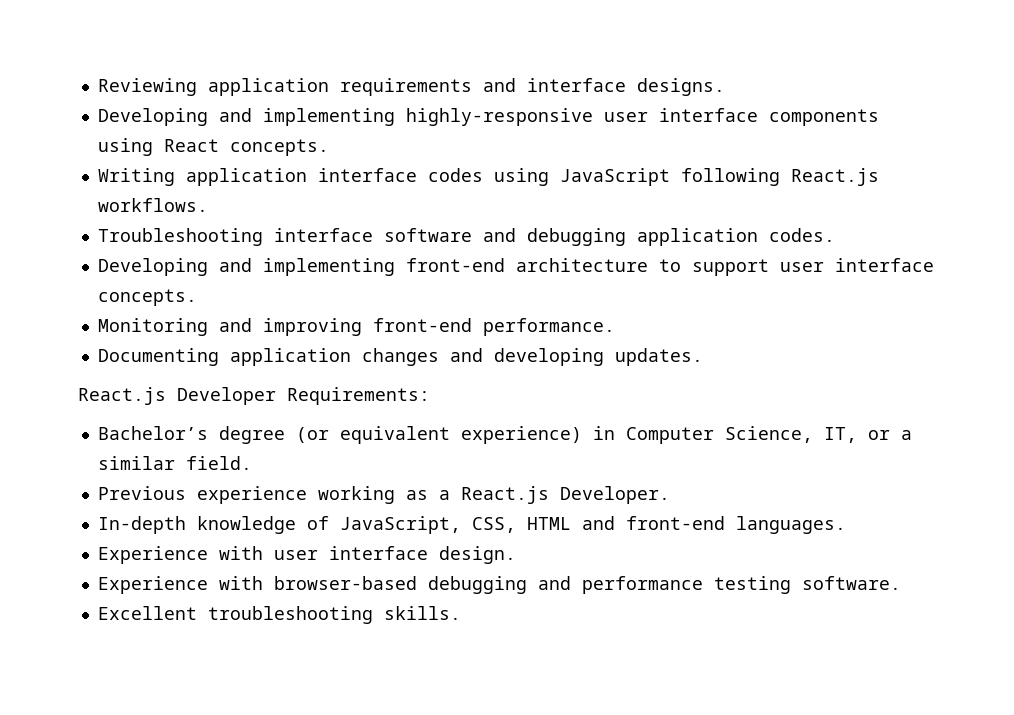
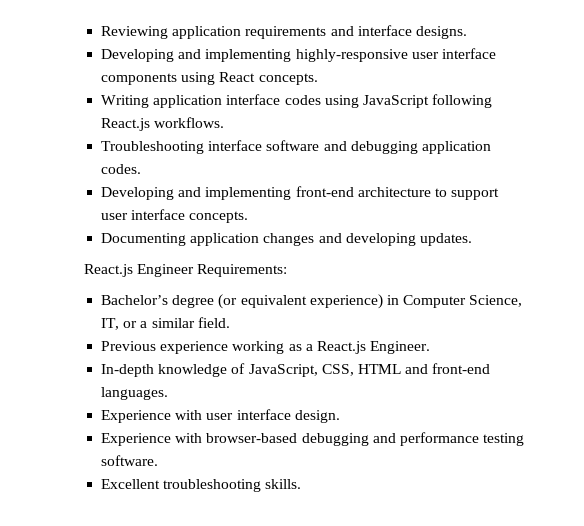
- Monitoring and improving front-end performance.
- React.js Developer Requirements:
+ React.js Engineer Requirements:
- Previous experience working as a React.js Developer.
+ Previous experience working as a React.js Engineer.

